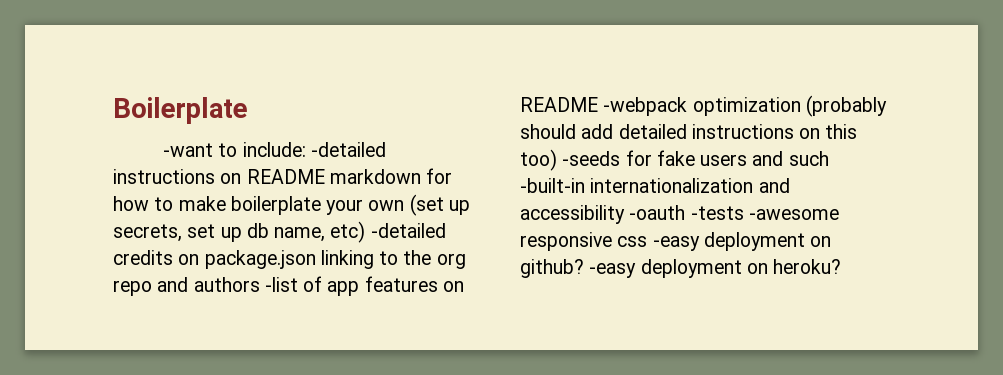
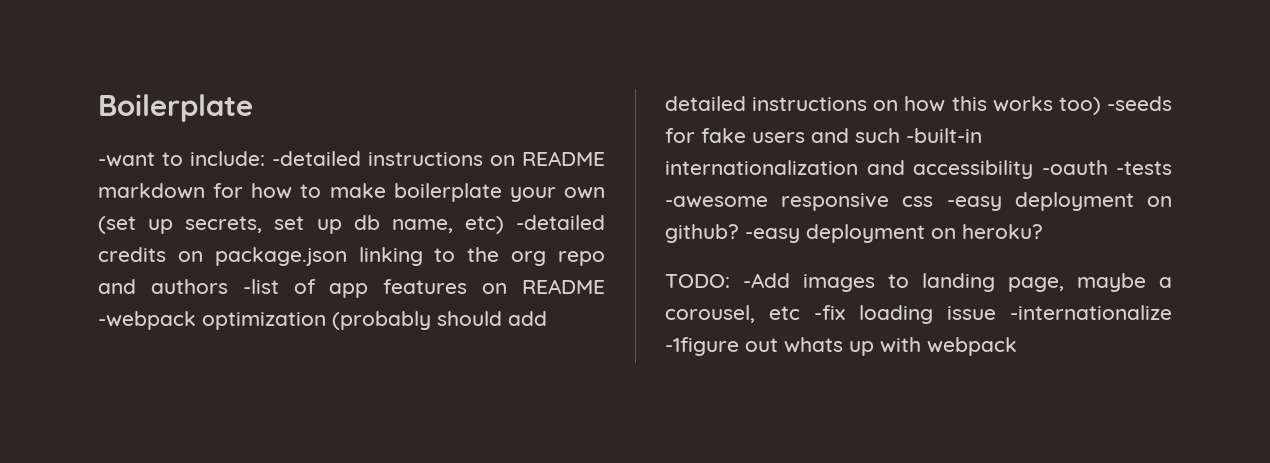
- -detailed instructions on README markdown for how to make boilerplate your own (set up secrets, set up db name, etc) -detailed credits on package.json linking to the org repo and authors -list of app features on README -webpack optimization (probably should add detailed instructions on this too) -seeds for fake users and such -built-in internationalization and accessibility -oauth -tests -awesome responsive css -easy deployment on github?
+ -detailed instructions on README markdown for how to make boilerplate your own (set up secrets, set up db name, etc) -detailed credits on package.json linking to the org repo and authors -list of app features on README -webpack optimization (probably should add detailed instructions on how this works too) -seeds for fake users and such -built-in internationalization and accessibility -oauth -tests -awesome responsive css -easy deployment on github?
+ TODO: -Add images to landing page, maybe a corousel, etc -fix loading issue -internationalize -1figure out whats up with webpack

